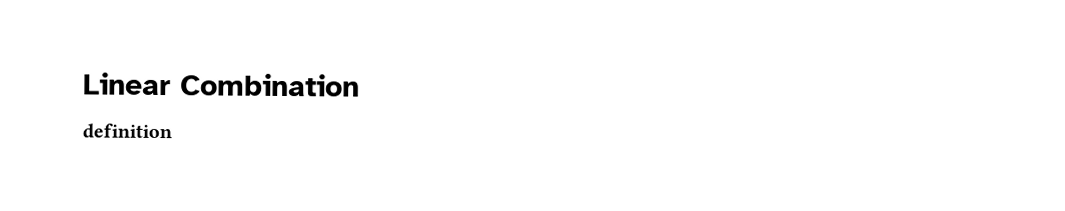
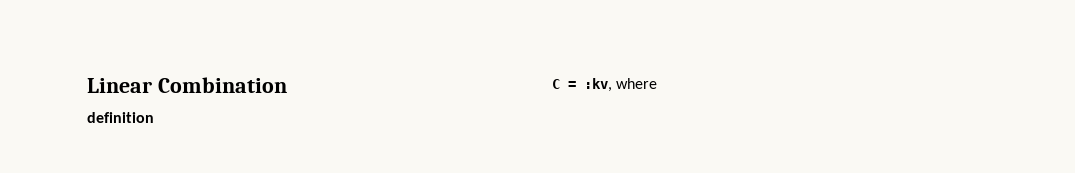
+ C = :kv, where

